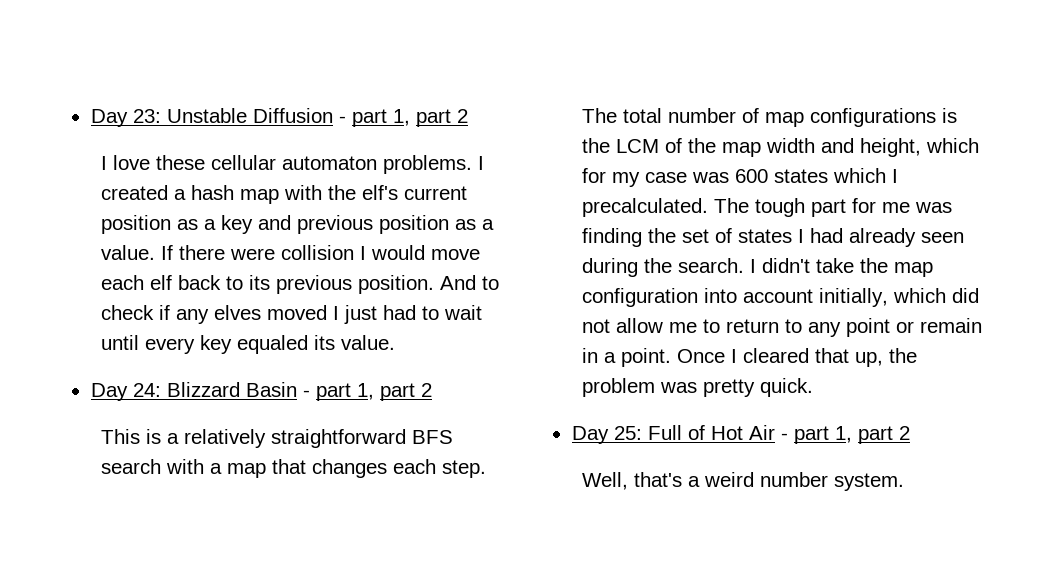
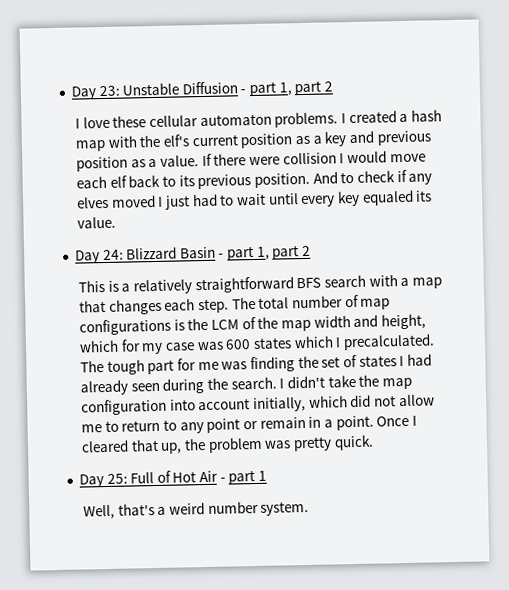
- Day 25: Full of Hot Air - part 1, part 2
+ Day 25: Full of Hot Air - part 1

